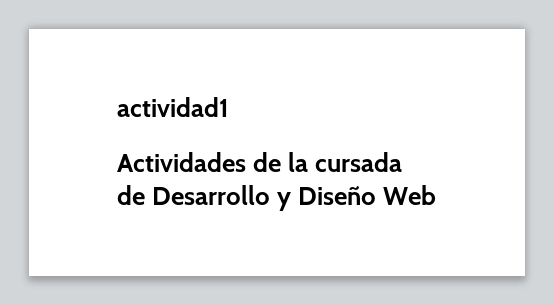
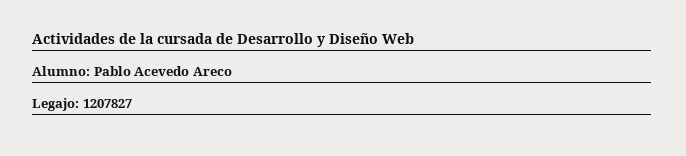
- actividad1
+ Alumno: Pablo Acevedo Areco
+ Legajo: 1207827

